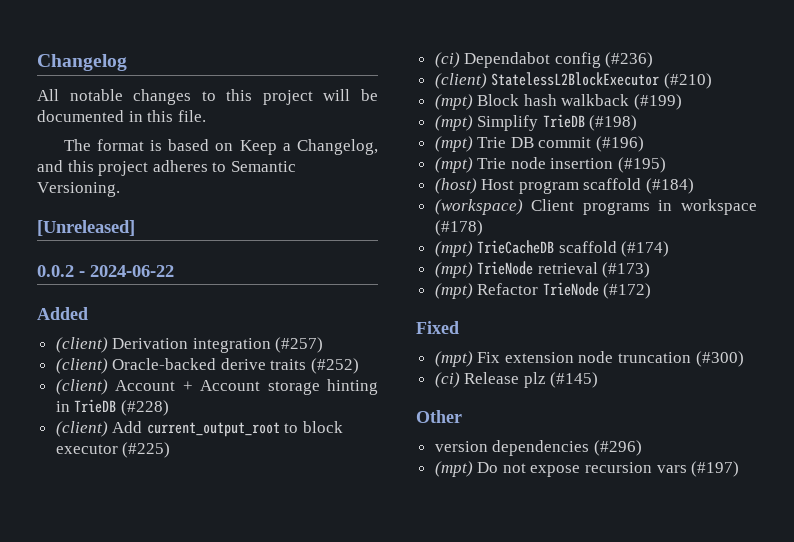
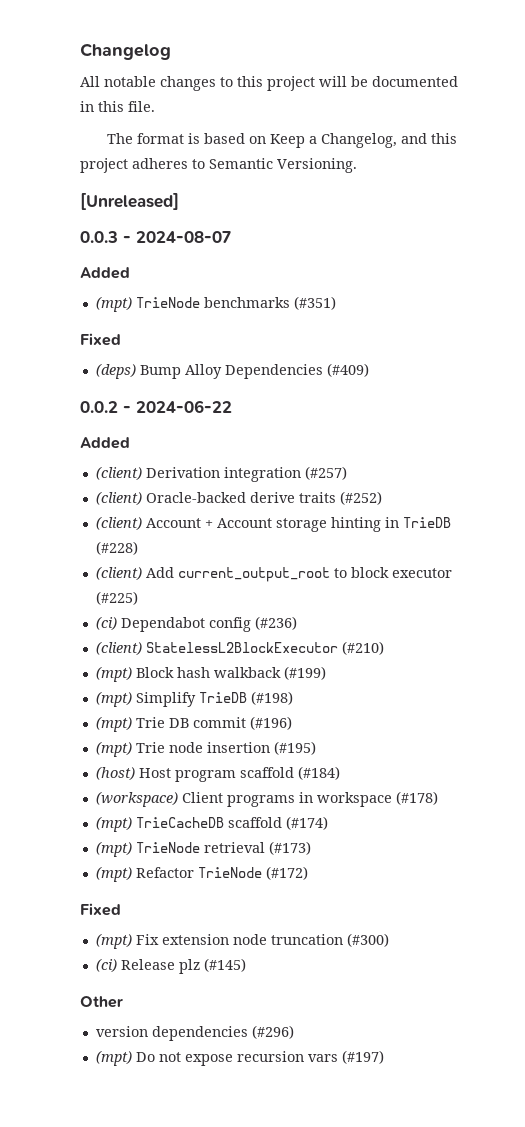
+ 0.0.3 - 2024-08-07
+ Added
+ (mpt) TrieNode benchmarks (#351)
+ Fixed
+ (deps) Bump Alloy Dependencies (#409)

